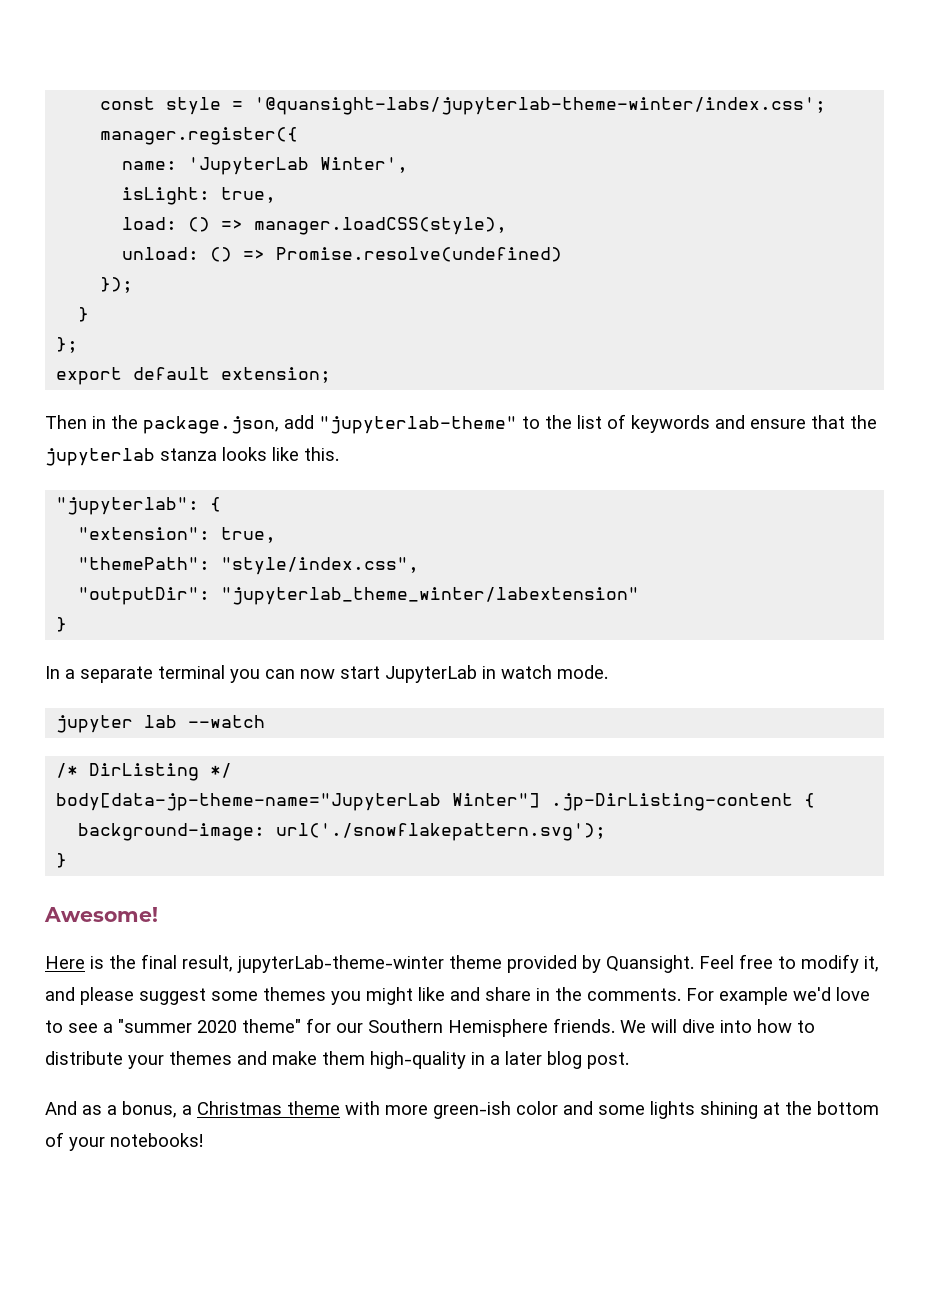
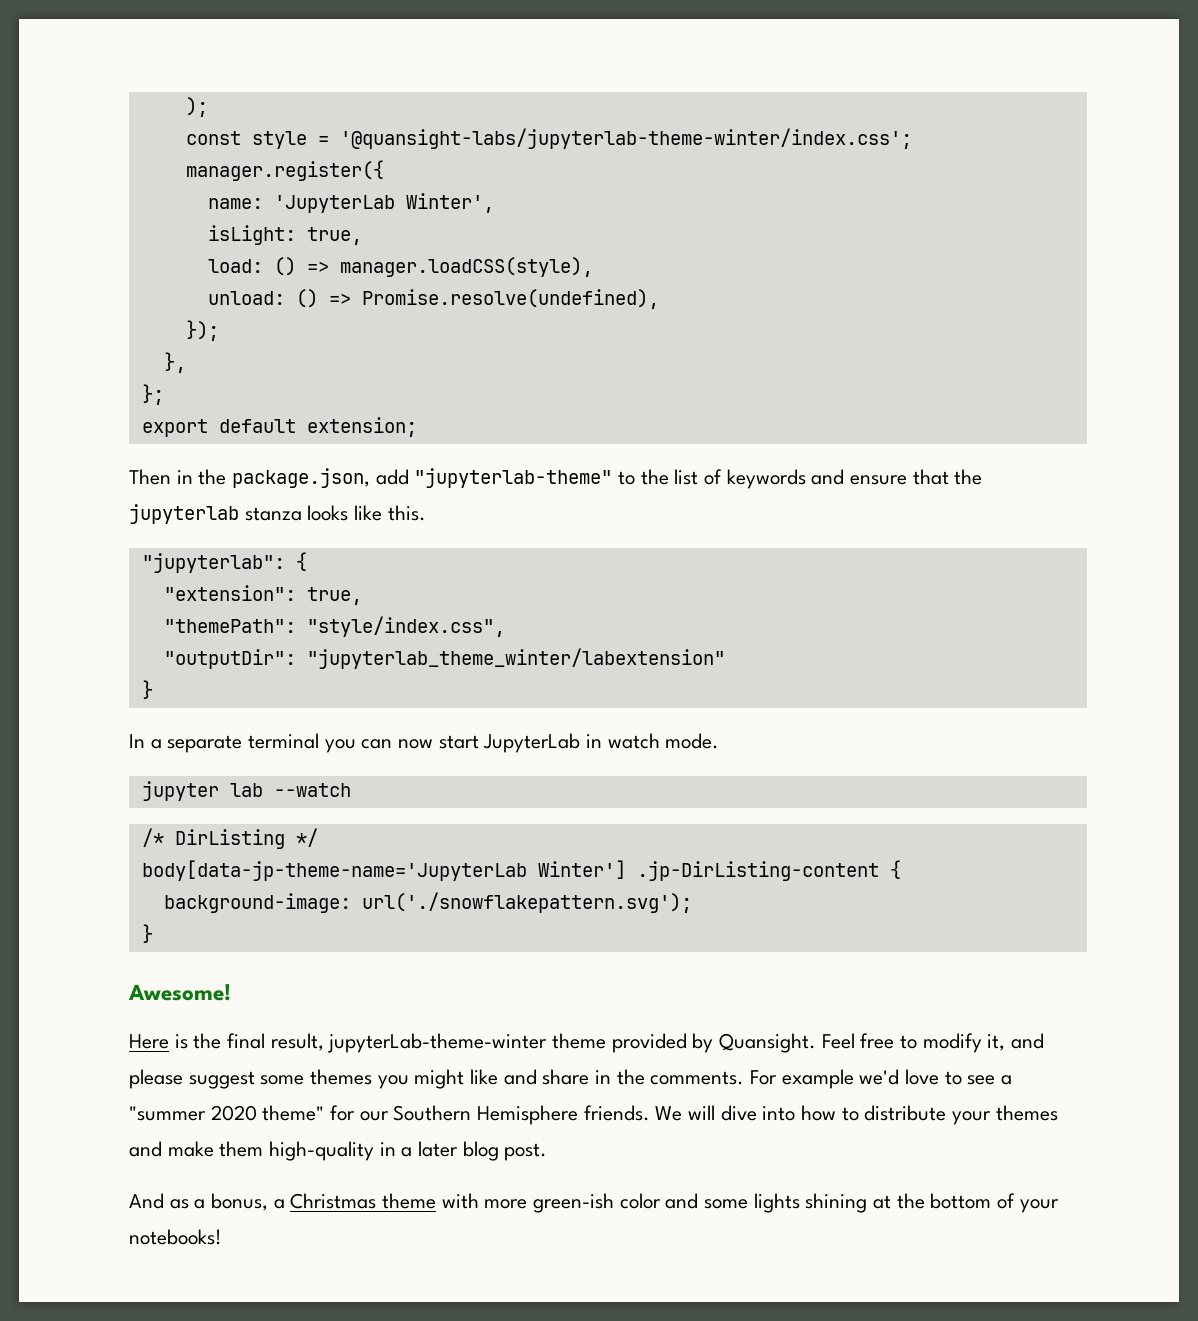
+ );
- unload: () => Promise.resolve(undefined)
+ unload: () => Promise.resolve(undefined),
  });
- }
+ },
- body[data-jp-theme-name="JupyterLab Winter"] .jp-DirListing-content {
+ body[data-jp-theme-name='JupyterLab Winter'] .jp-DirListing-content {

